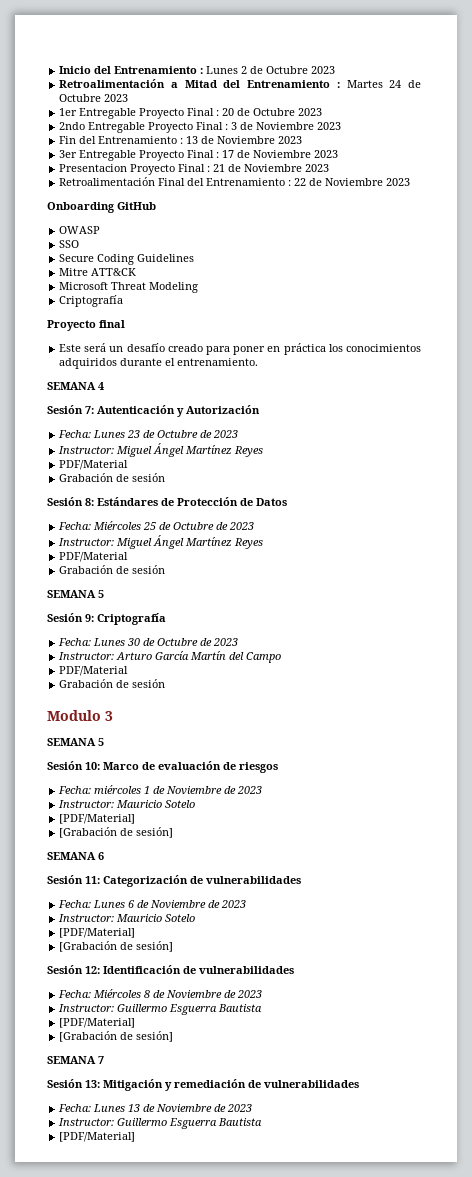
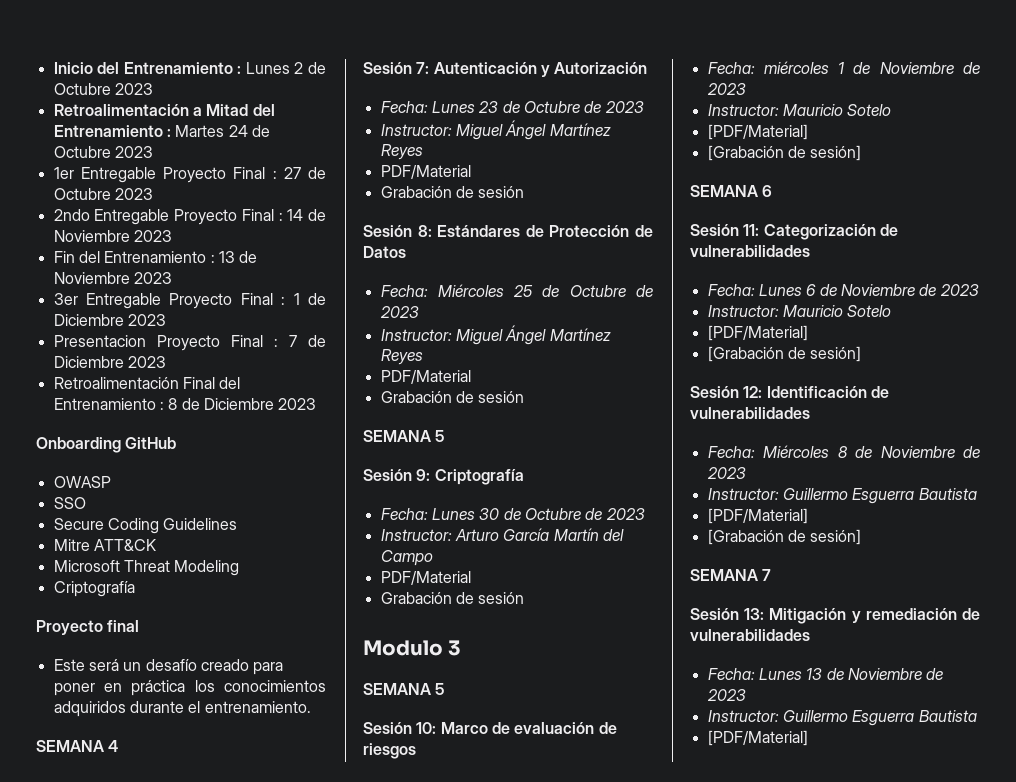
- 1er Entregable Proyecto Final : 20 de Octubre 2023
+ 1er Entregable Proyecto Final : 27 de Octubre 2023
- 2ndo Entregable Proyecto Final : 3 de Noviembre 2023
+ 2ndo Entregable Proyecto Final : 14 de Noviembre 2023
- 3er Entregable Proyecto Final : 17 de Noviembre 2023
+ 3er Entregable Proyecto Final : 1 de Diciembre 2023
- Presentacion Proyecto Final : 21 de Noviembre 2023
+ Presentacion Proyecto Final : 7 de Diciembre 2023
- Retroalimentación Final del Entrenamiento : 22 de Noviembre 2023
+ Retroalimentación Final del Entrenamiento : 8 de Diciembre 2023

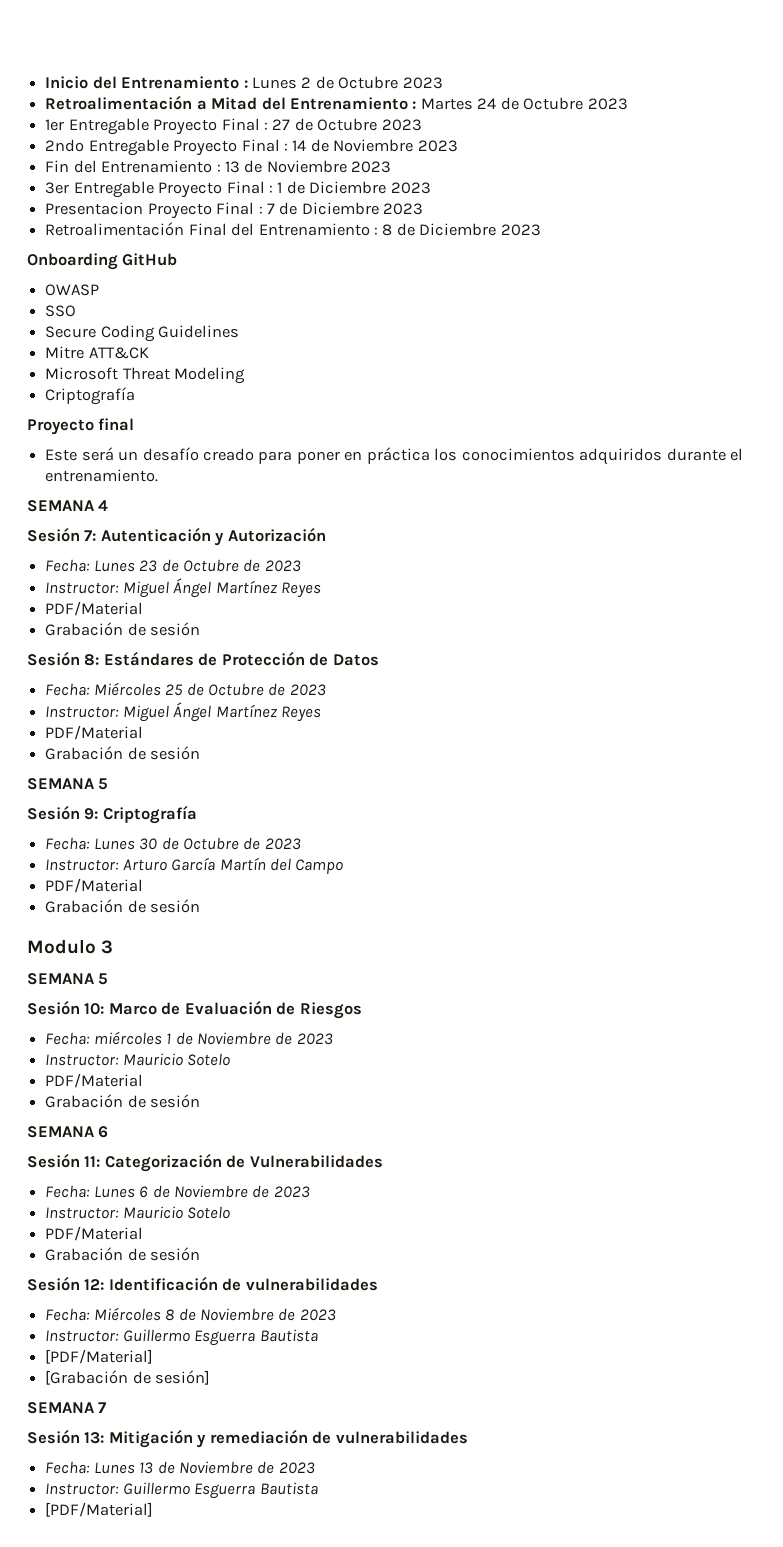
- Sesión 10: Marco de evaluación de riesgos
+ Sesión 10: Marco de Evaluación de Riesgos
  Fecha: miércoles 1 de Noviembre de 2023
  Instructor: Mauricio Sotelo
- [PDF/Material]
- [Grabación de sesión]
+ PDF/Material
+ Grabación de sesión
- Sesión 11: Categorización de vulnerabilidades
+ Sesión 11: Categorización de Vulnerabilidades
  Fecha: Lunes 6 de Noviembre de 2023
  Instructor: Mauricio Sotelo
- [PDF/Material]
- [Grabación de sesión]
+ PDF/Material
+ Grabación de sesión

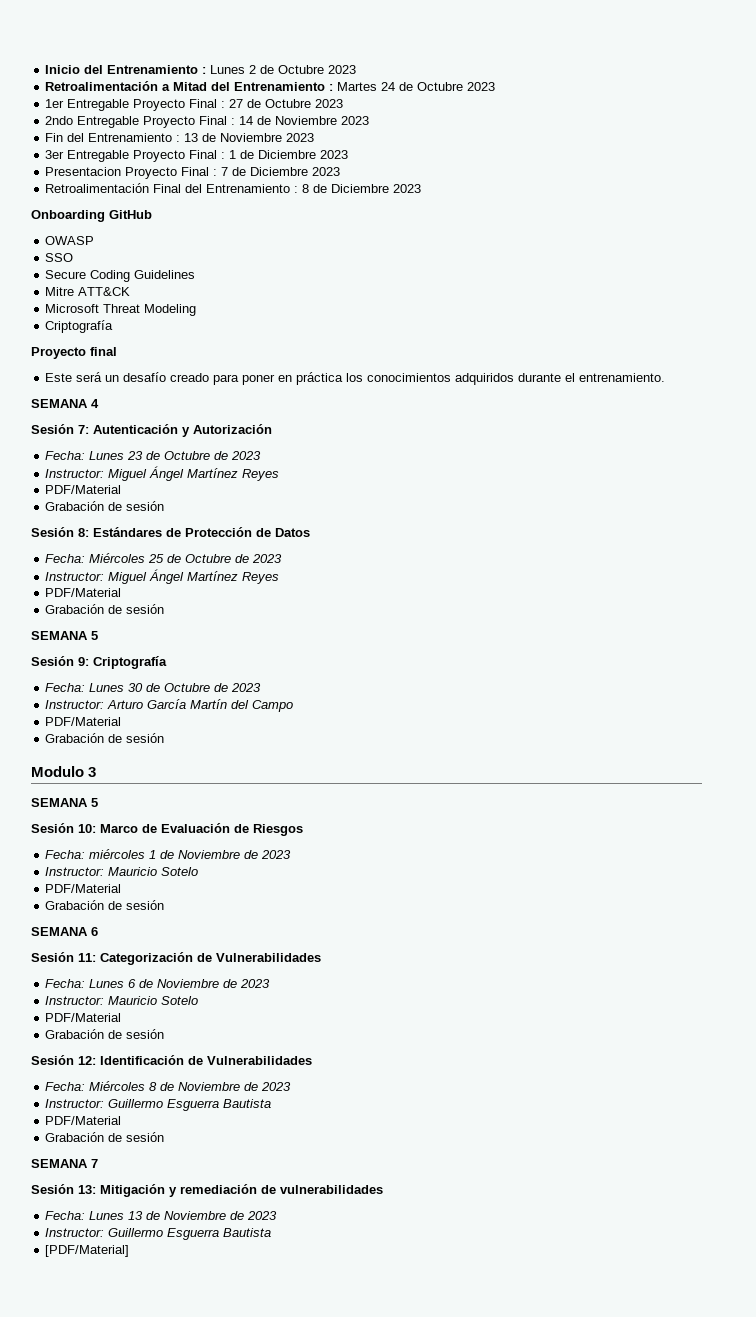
- Sesión 12: Identificación de vulnerabilidades
+ Sesión 12: Identificación de Vulnerabilidades
  Fecha: Miércoles 8 de Noviembre de 2023
  Instructor: Guillermo Esguerra Bautista
- [PDF/Material]
- [Grabación de sesión]
+ PDF/Material
+ Grabación de sesión

